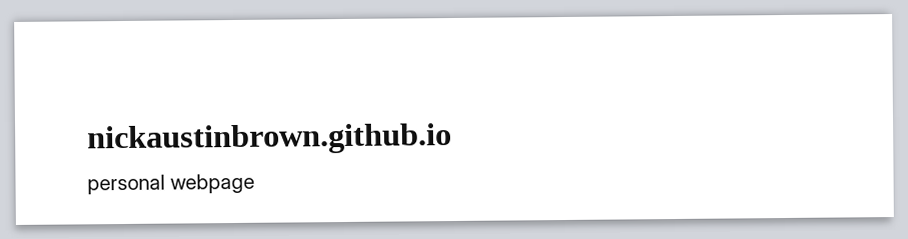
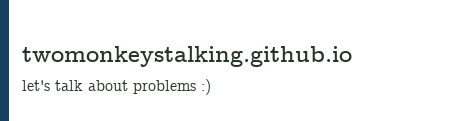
- nickaustinbrown.github.io
- personal webpage
+ twomonkeystalking.github.io
+ let's talk about problems :)

